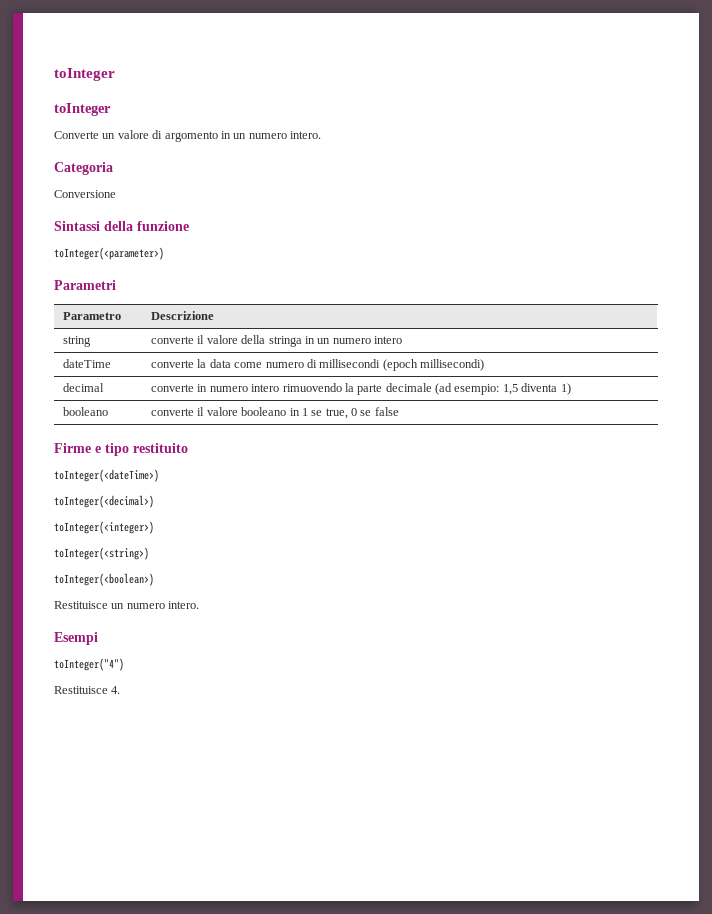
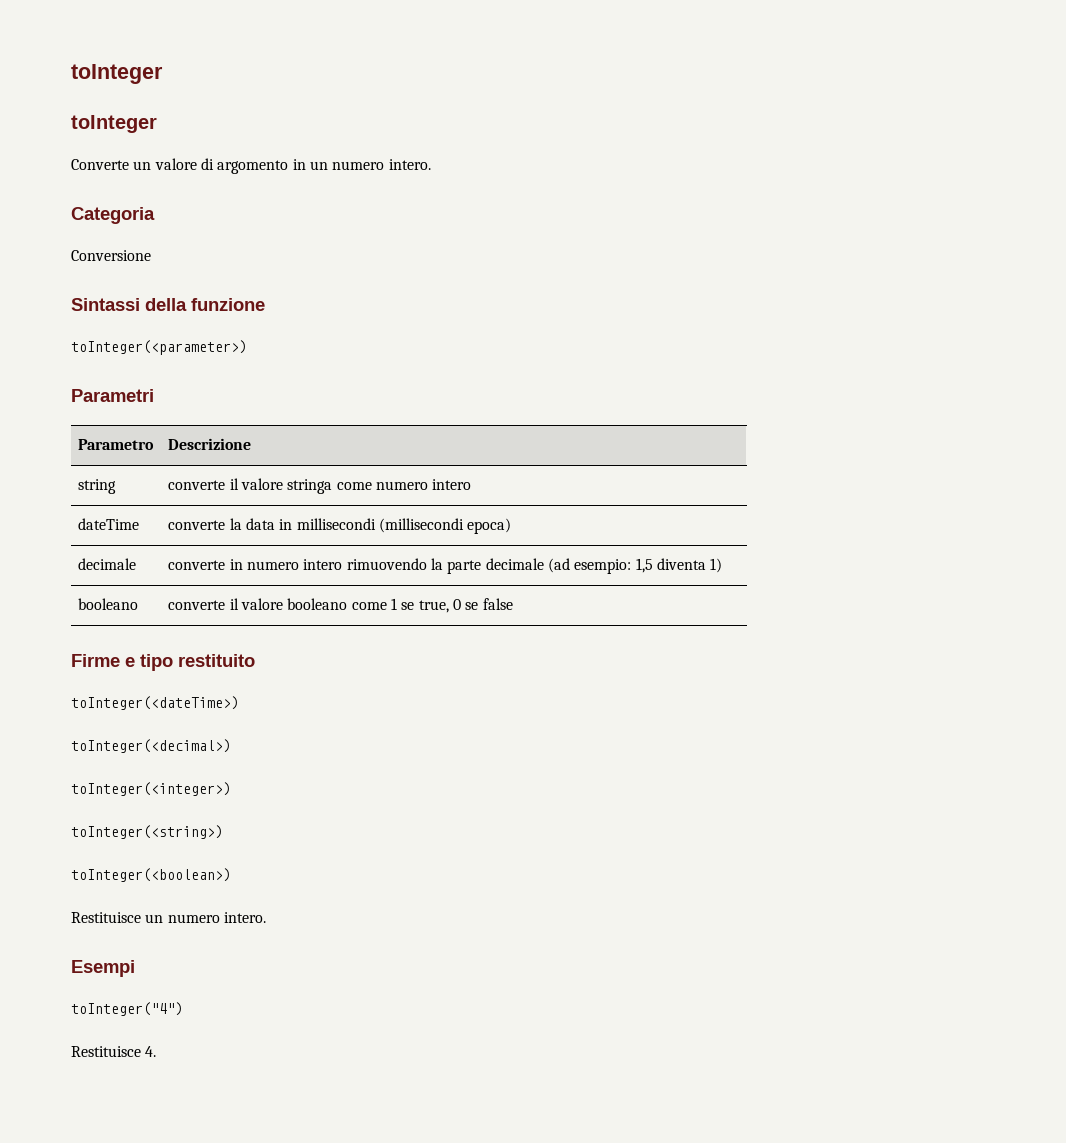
- string | converte il valore della stringa in un numero intero
+ string | converte il valore stringa come numero intero
- dateTime | converte la data come numero di millisecondi (epoch millisecondi)
- decimal | converte in numero intero rimuovendo la parte decimale (ad esempio: 1,5 diventa 1)
+ dateTime | converte la data in millisecondi (millisecondi epoca)
+ decimale | converte in numero intero rimuovendo la parte decimale (ad esempio: 1,5 diventa 1)
- booleano | converte il valore booleano in 1 se true, 0 se false
+ booleano | converte il valore booleano come 1 se true, 0 se false

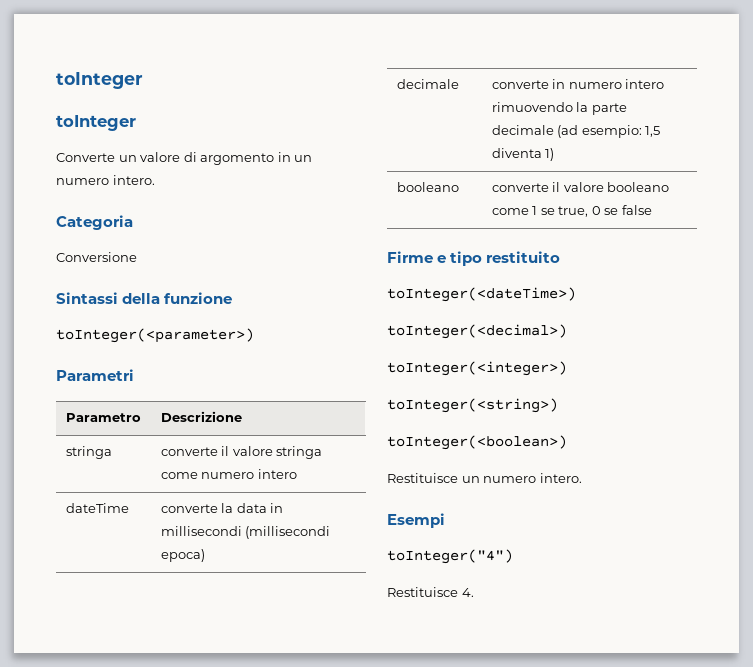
- string | converte il valore stringa come numero intero
+ stringa | converte il valore stringa come numero intero

